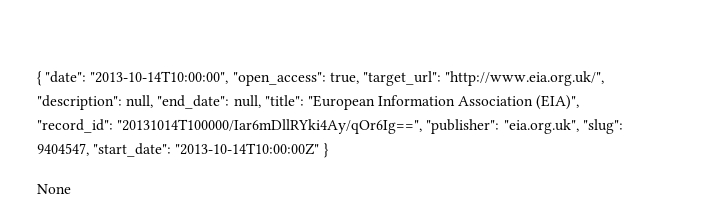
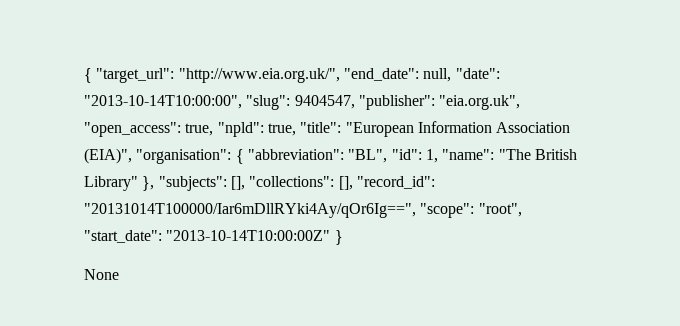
- { "date": "2013-10-14T10:00:00", "open_access": true, "target_url": "http://www.eia.org.uk/", "description": null, "end_date": null, "title": "European Information Association (EIA)", "record_id": "20131014T100000/Iar6mDllRYki4Ay/qOr6Ig==", "publisher": "eia.org.uk", "slug": 9404547, "start_date": "2013-10-14T10:00:00Z" }
+ { "target_url": "http://www.eia.org.uk/", "end_date": null, "date": "2013-10-14T10:00:00", "slug": 9404547, "publisher": "eia.org.uk", "open_access": true, "npld": true, "title": "European Information Association (EIA)", "organisation": { "abbreviation": "BL", "id": 1, "name": "The British Library" }, "subjects": [], "collections": [], "record_id": "20131014T100000/Iar6mDllRYki4Ay/qOr6Ig==", "scope": "root", "start_date": "2013-10-14T10:00:00Z" }

